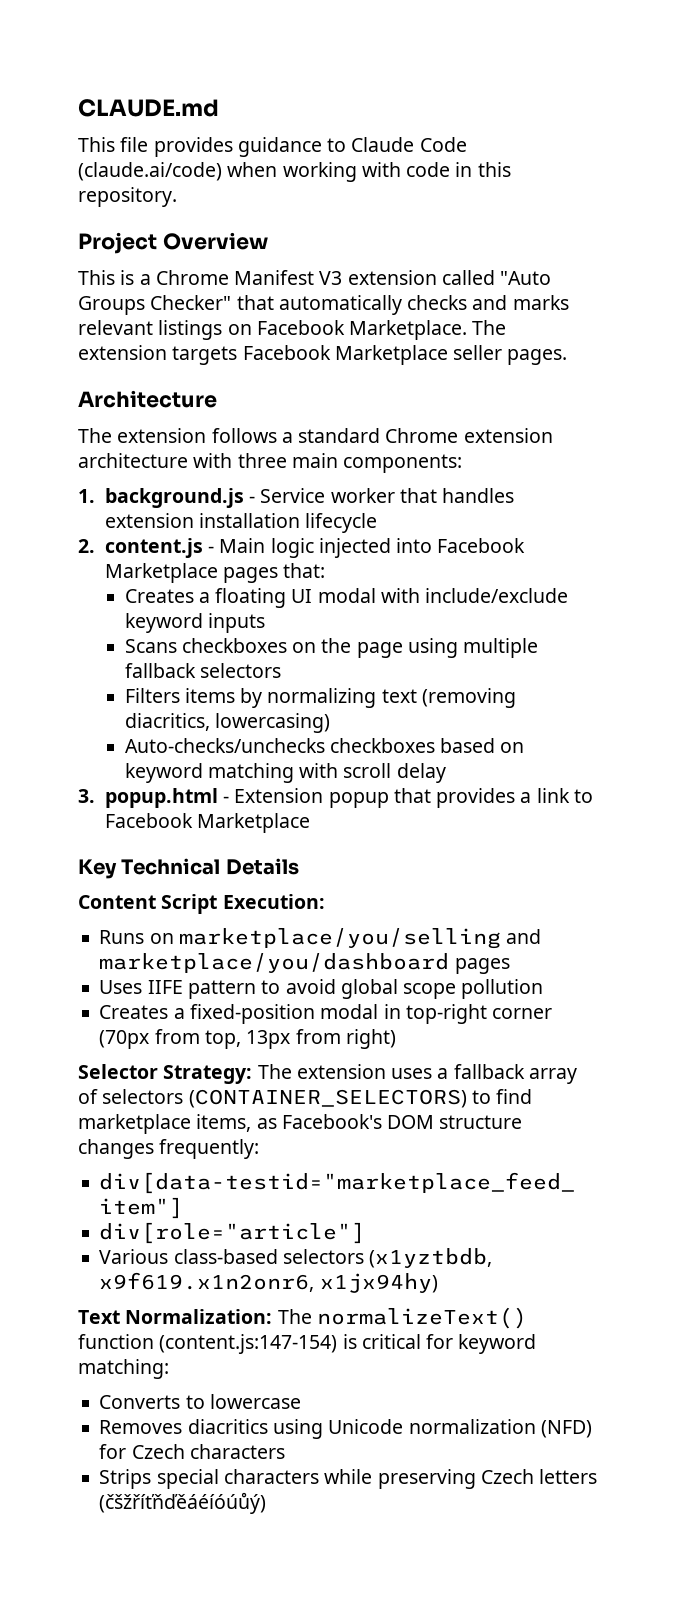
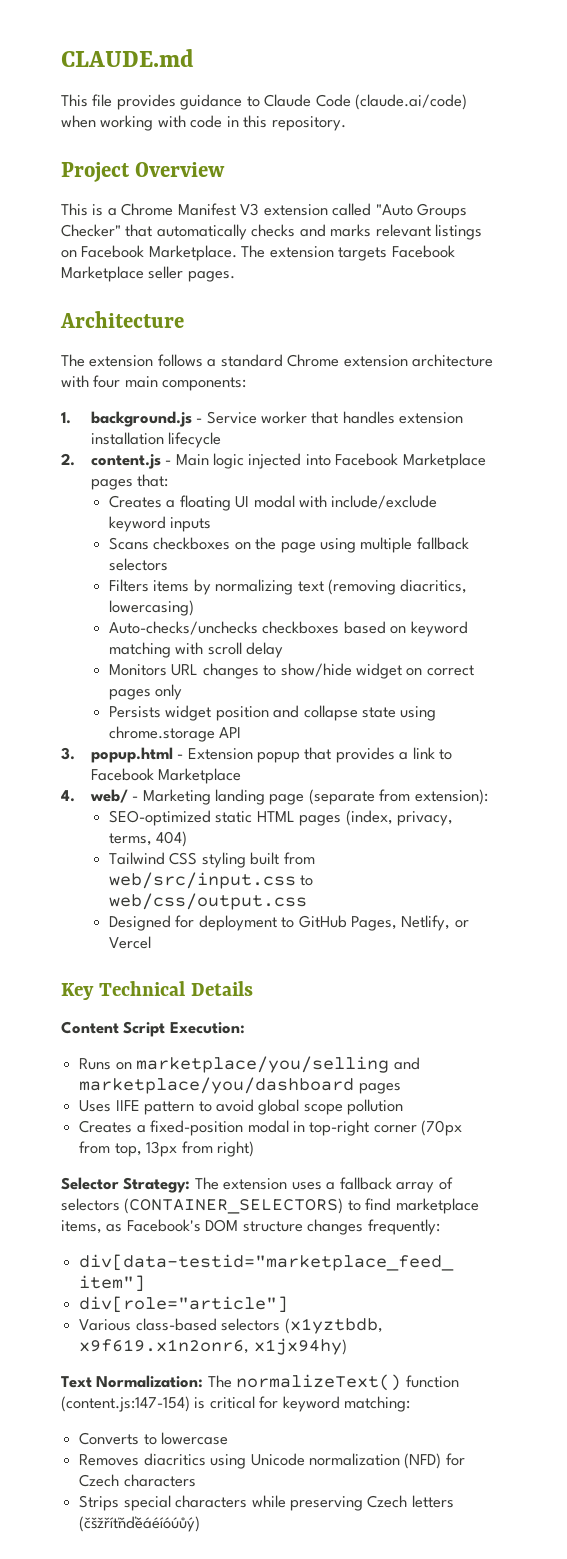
- The extension follows a standard Chrome extension architecture with three main components:
+ The extension follows a standard Chrome extension architecture with four main components:
+ Monitors URL changes to show/hide widget on correct pages only
+ Persists widget position and collapse state using chrome.storage API
+ 4. web/ - Marketing landing page (separate from extension):
+ SEO-optimized static HTML pages (index, privacy, terms, 404)
+ Tailwind CSS styling built from web/src/input.css to web/css/output.css
+ Designed for deployment to GitHub Pages, Netlify, or Vercel

